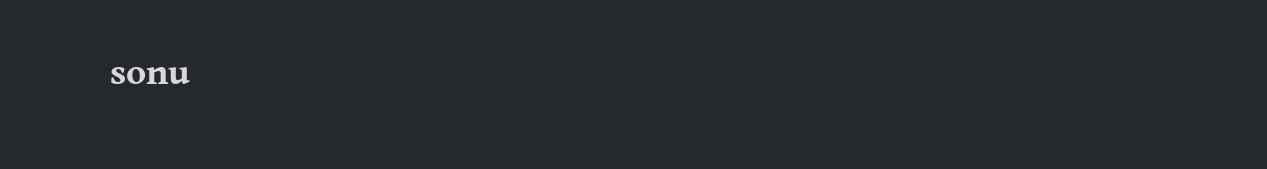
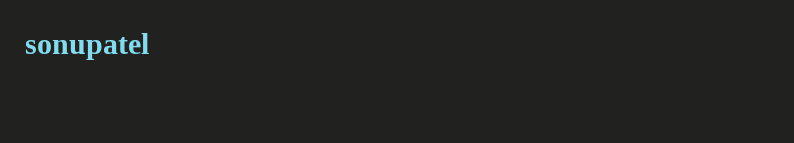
- sonu
+ sonupatel

